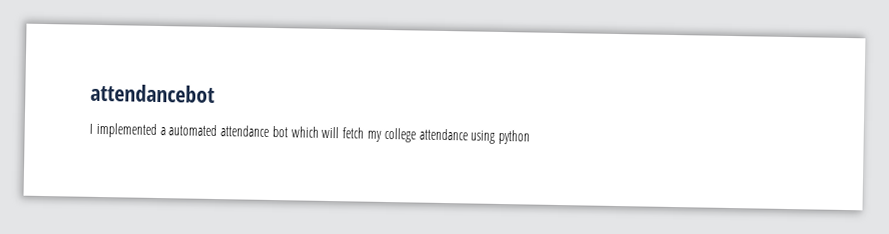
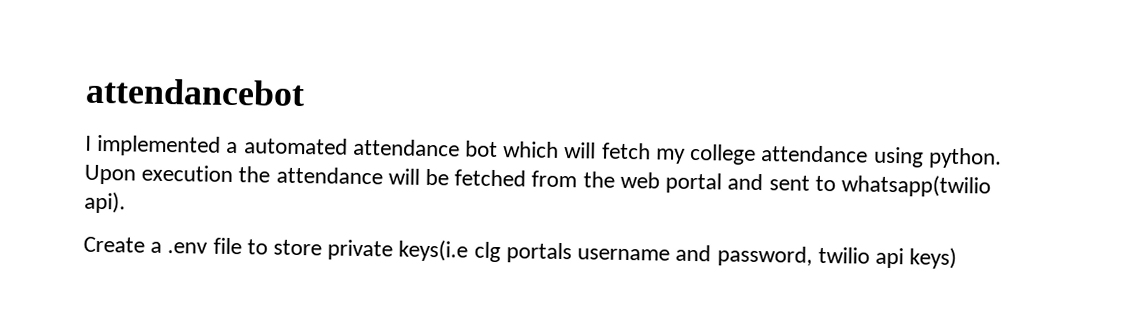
- I implemented a automated attendance bot which will fetch my college attendance using python
+ I implemented a automated attendance bot which will fetch my college attendance using python. Upon execution the attendance will be fetched from the web portal and sent to whatsapp(twilio api).
+ Create a .env file to store private keys(i.e clg portals username and password, twilio api keys)

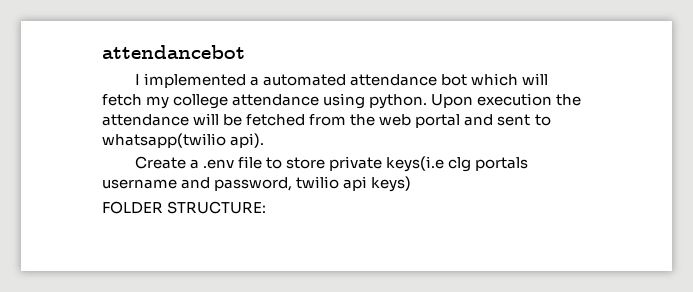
+ FOLDER STRUCTURE:

